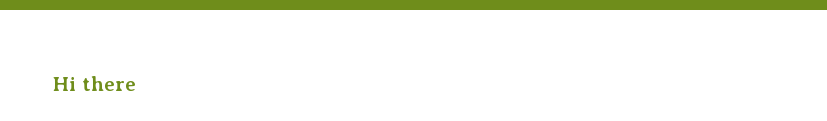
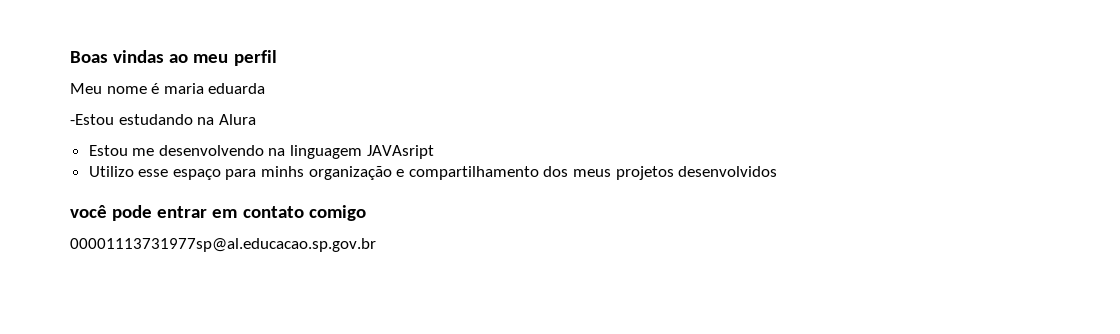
- Hi there
+ Boas vindas ao meu perfil
+ Meu nome é maria eduarda
+ -Estou estudando na Alura
+ Estou me desenvolvendo na linguagem JAVAsript
+ Utilizo esse espaço para minhs organização e compartilhamento dos meus projetos desenvolvidos
+ você pode entrar em contato comigo
+ 00001113731977sp@al.educacao.sp.gov.br

